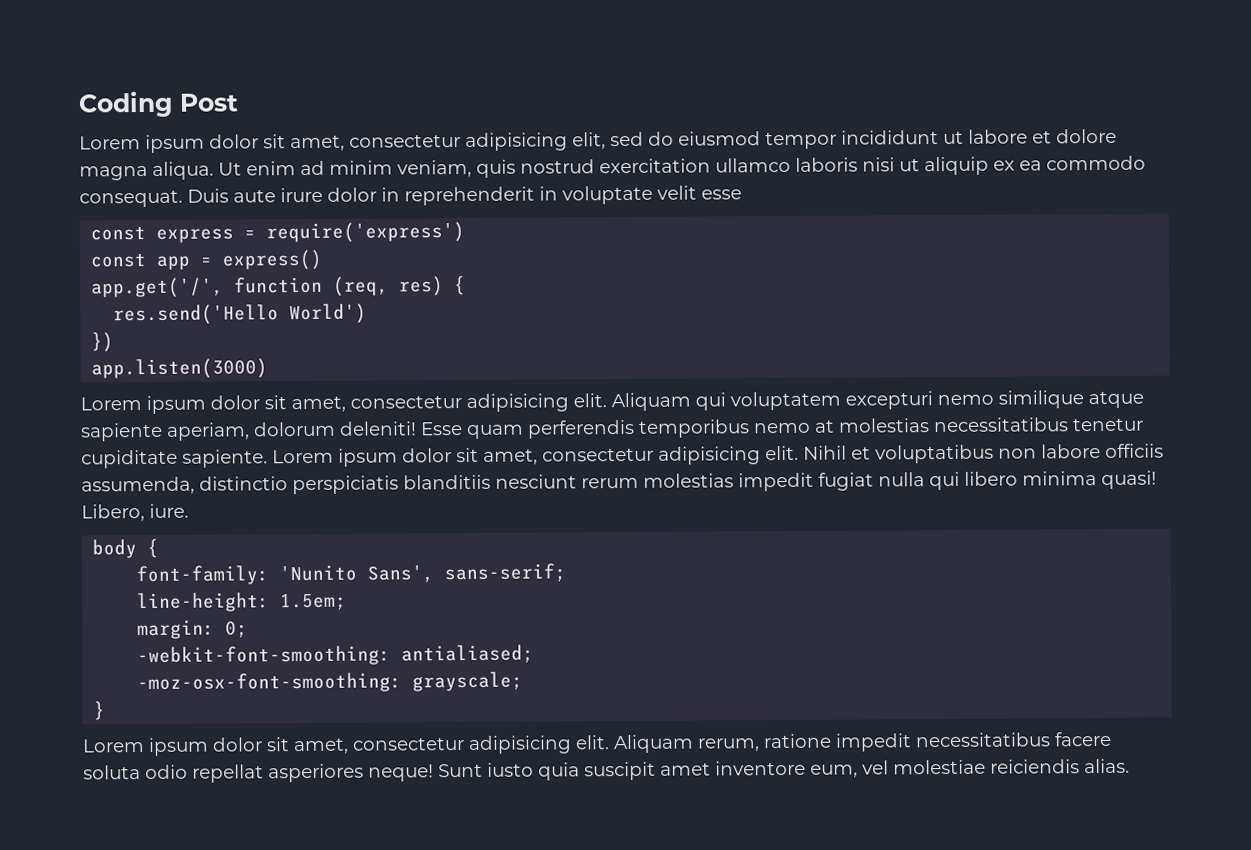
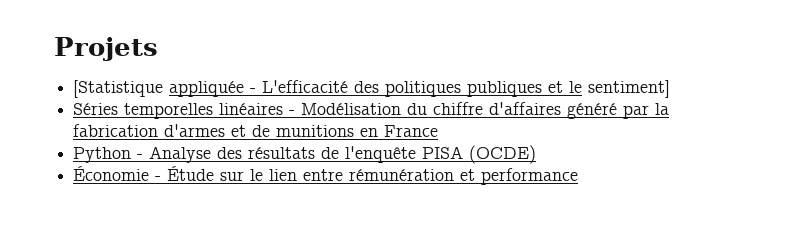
- Coding Post
- Lorem ipsum dolor sit amet, consectetur adipisicing elit, sed do eiusmod tempor incididunt ut labore et dolore magna aliqua. Ut enim ad minim veniam, quis nostrud exercitation ullamco laboris nisi ut aliquip ex ea commodo consequat. Duis aute irure dolor in reprehenderit in voluptate velit esse
- const express = require('express')
- const app = express()
- app.get('/', function (req, res) {
- res.send('Hello World')
- })
- app.listen(3000)
- Lorem ipsum dolor sit amet, consectetur adipisicing elit. Aliquam qui voluptatem excepturi nemo similique atque sapiente aperiam, dolorum deleniti! Esse quam perferendis temporibus nemo at molestias necessitatibus tenetur cupiditate sapiente. Lorem ipsum dolor sit amet, consectetur adipisicing elit. Nihil et voluptatibus non labore officiis assumenda, distinctio perspiciatis blanditiis nesciunt rerum molestias impedit fugiat nulla qui libero minima quasi! Libero, iure.
- body {
- font-family: 'Nunito Sans', sans-serif;
- line-height: 1.5em;
- margin: 0;
- -webkit-font-smoothing: antialiased;
- -moz-osx-font-smoothing: grayscale;
- }
- Lorem ipsum dolor sit amet, consectetur adipisicing elit. Aliquam rerum, ratione impedit necessitatibus facere soluta odio repellat asperiores neque! Sunt iusto quia suscipit amet inventore eum, vel molestiae reiciendis alias.
+ Projets
+ [Statistique appliquée - L'efficacité des politiques publiques et le sentiment]
+ Séries temporelles linéaires - Modélisation du chiffre d'affaires généré par la fabrication d'armes et de munitions en France
+ Python - Analyse des résultats de l'enquête PISA (OCDE)
+ Économie - Étude sur le lien entre rémunération et performance

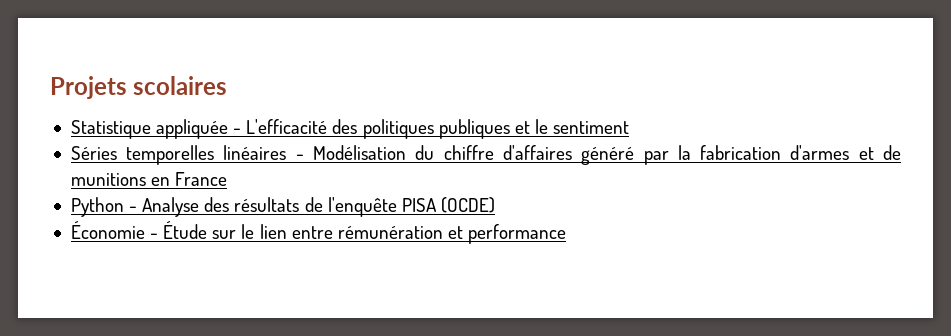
- Projets
- [Statistique appliquée - L'efficacité des politiques publiques et le sentiment]
+ Projets scolaires
+ Statistique appliquée - L'efficacité des politiques publiques et le sentiment

